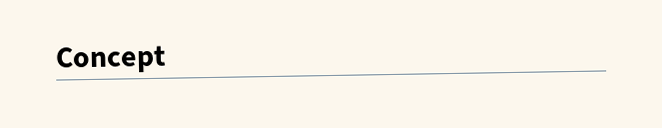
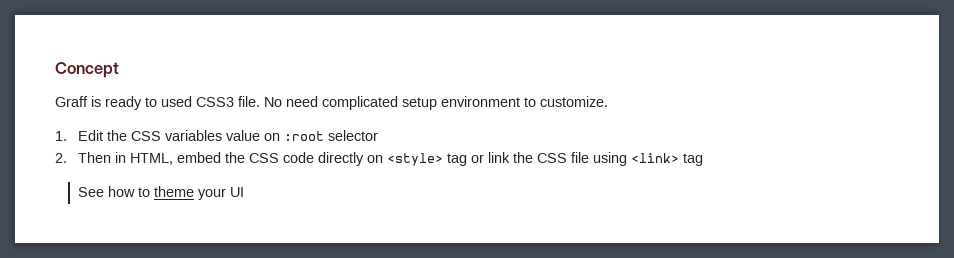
+ Graff is ready to used CSS3 file. No need complicated setup environment to customize.
+ 1. Edit the CSS variables value on :root selector
+ 2. Then in HTML, embed the CSS code directly on <style> tag or link the CSS file using <link> tag
+ See how to theme your UI

